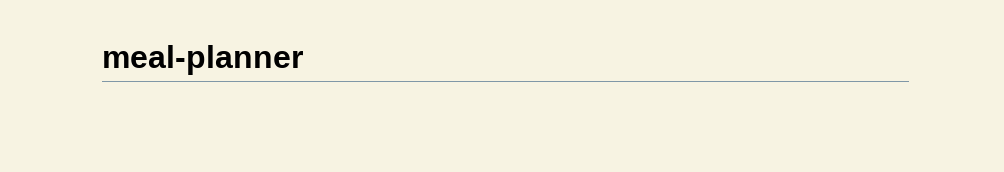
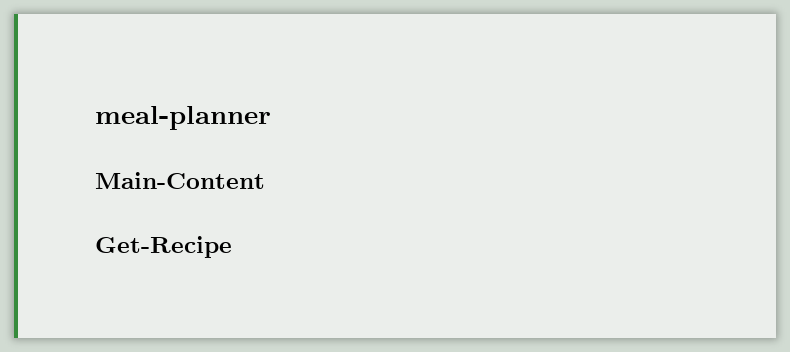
+ Main-Content
+ Get-Recipe

